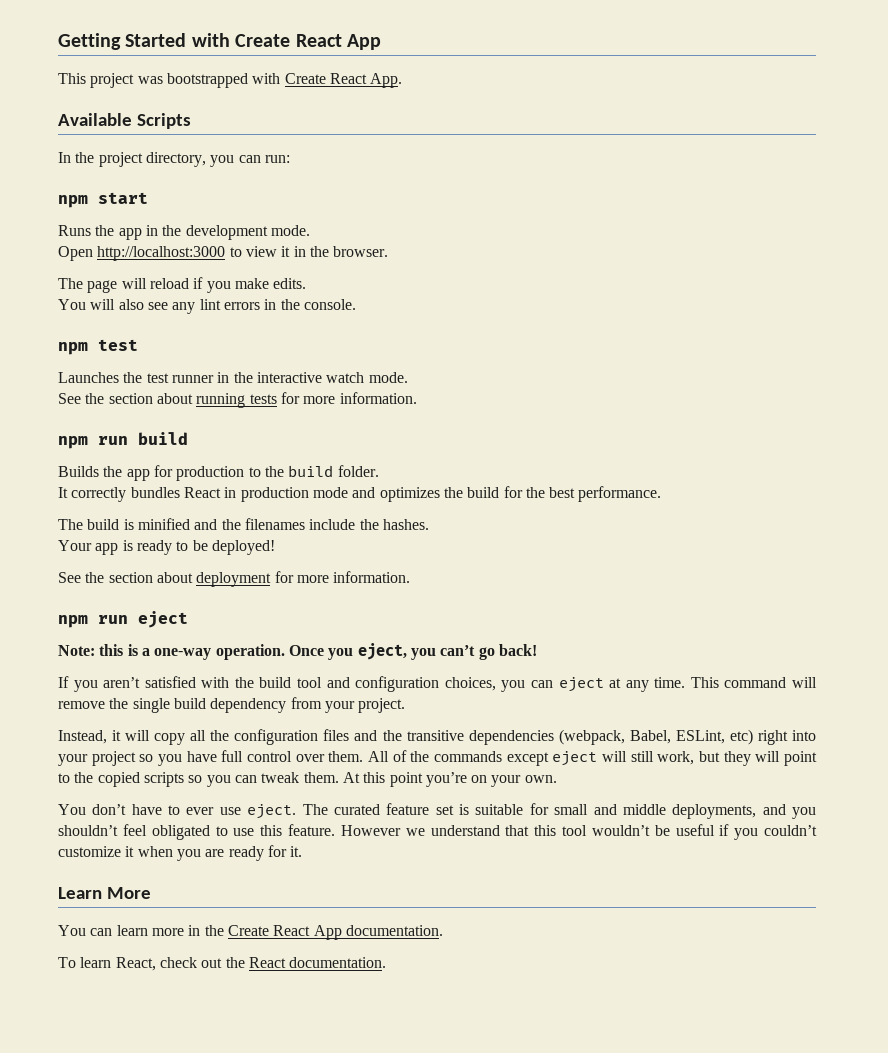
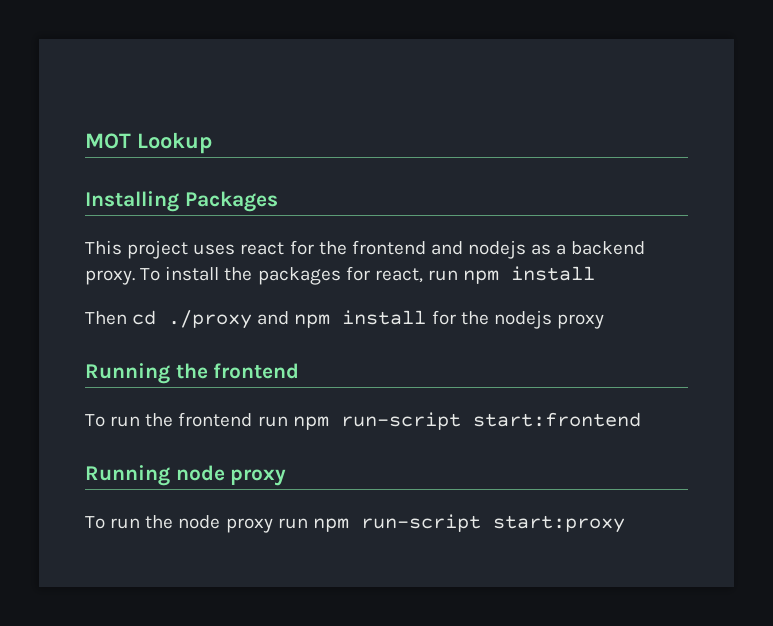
- Getting Started with Create React App
- This project was bootstrapped with Create React App.
- Available Scripts
- In the project directory, you can run:
- npm start
- Runs the app in the development mode.
- Open http://localhost:3000 to view it in the browser.
- The page will reload if you make edits.
- You will also see any lint errors in the console.
- npm test
- Launches the test runner in the interactive watch mode.
- See the section about running tests for more information.
- npm run build
- Builds the app for production to the build folder.
- It correctly bundles React in production mode and optimizes the build for the best performance.
- The build is minified and the filenames include the hashes.
- Your app is ready to be deployed!
- See the section about deployment for more information.
- npm run eject
- Note: this is a one-way operation. Once you eject, you can’t go back!
- If you aren’t satisfied with the build tool and configuration choices, you can eject at any time. This command will remove the single build dependency from your project.
- Instead, it will copy all the configuration files and the transitive dependencies (webpack, Babel, ESLint, etc) right into your project so you have full control over them. All of the commands except eject will still work, but they will point to the copied scripts so you can tweak them. At this point you’re on your own.
- You don’t have to ever use eject. The curated feature set is suitable for small and middle deployments, and you shouldn’t feel obligated to use this feature. However we understand that this tool wouldn’t be useful if you couldn’t customize it when you are ready for it.
- Learn More
- You can learn more in the Create React App documentation.
- To learn React, check out the React documentation.
+ MOT Lookup
+ Installing Packages
+ This project uses react for the frontend and nodejs as a backend proxy. To install the packages for react, run npm install
+ Then cd ./proxy and npm install for the nodejs proxy
+ Running the frontend
+ To run the frontend run npm run-script start:frontend
+ Running node proxy
+ To run the node proxy run npm run-script start:proxy

